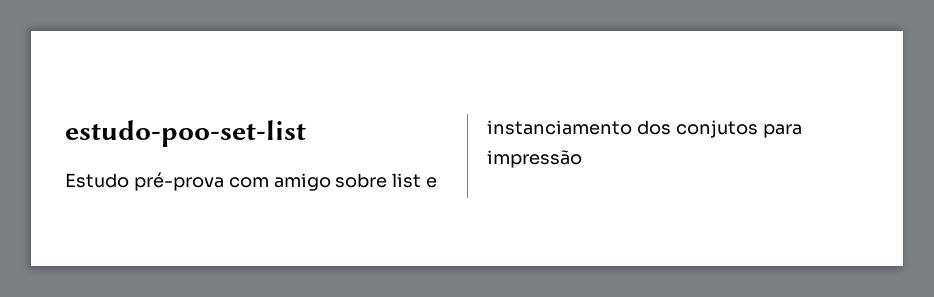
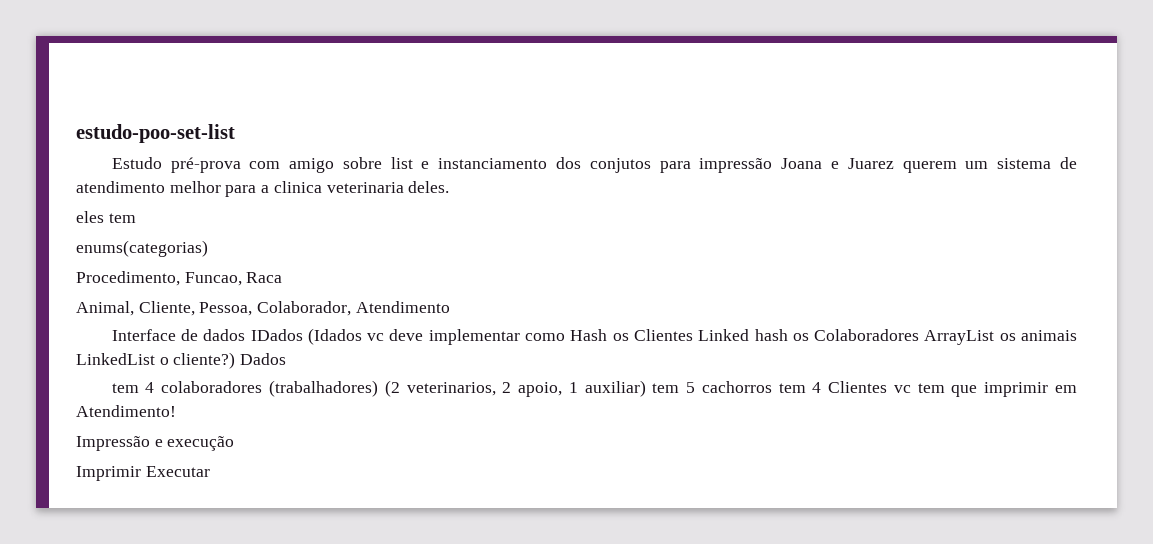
- Estudo pré-prova com amigo sobre list e instanciamento dos conjutos para impressão
+ Estudo pré-prova com amigo sobre list e instanciamento dos conjutos para impressão Joana e Juarez querem um sistema de atendimento melhor para a clinica veterinaria deles.
+ eles tem
+ enums(categorias)
+ Procedimento, Funcao, Raca
+ Animal, Cliente, Pessoa, Colaborador, Atendimento
+ Interface de dados IDados (Idados vc deve implementar como Hash os Clientes Linked hash os Colaboradores ArrayList os animais LinkedList o cliente?) Dados
+ tem 4 colaboradores (trabalhadores) (2 veterinarios, 2 apoio, 1 auxiliar) tem 5 cachorros tem 4 Clientes vc tem que imprimir em Atendimento!
+ Impressão e execução
+ Imprimir Executar

